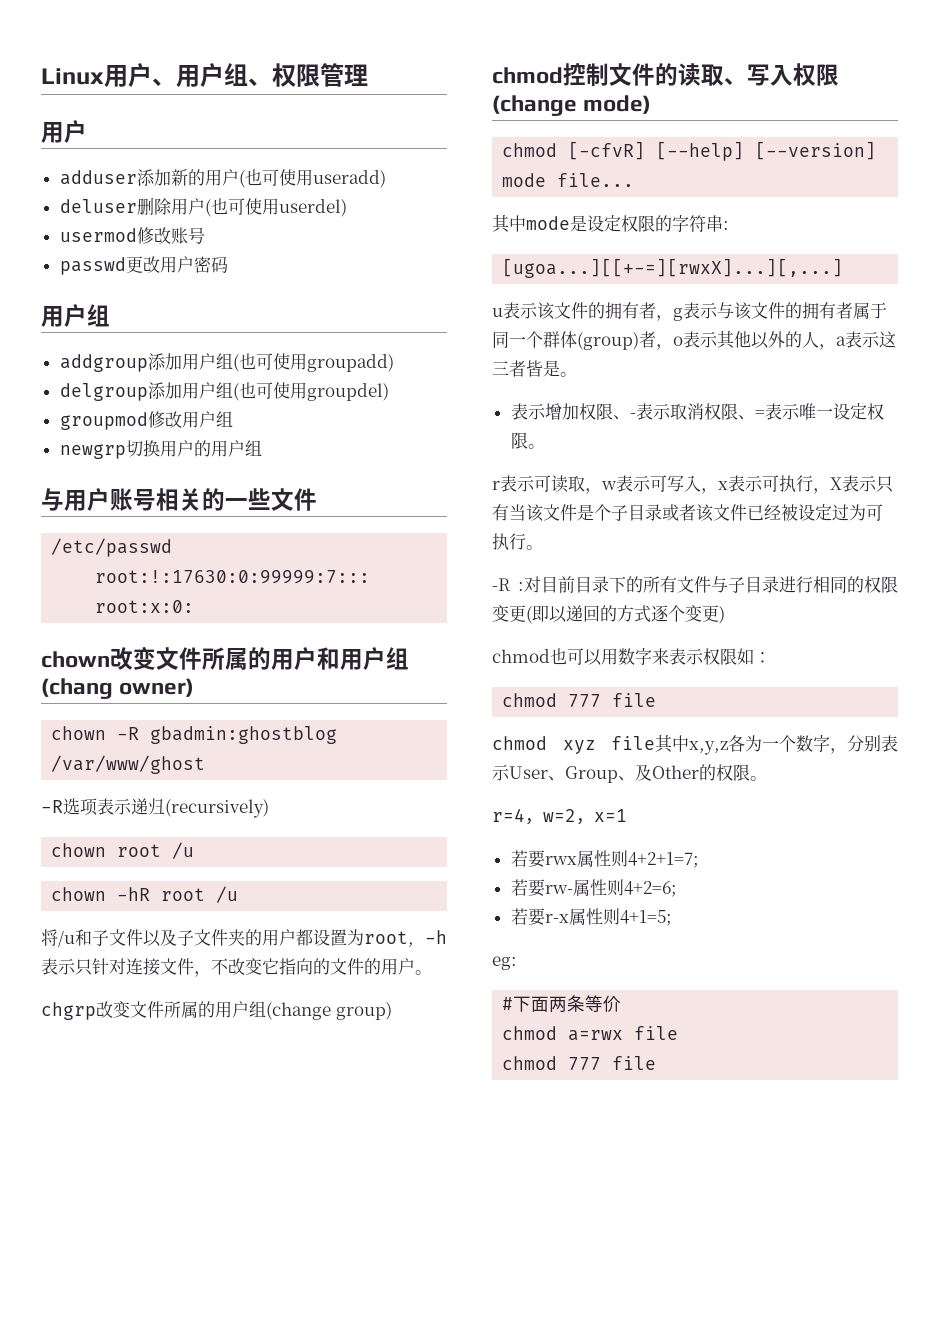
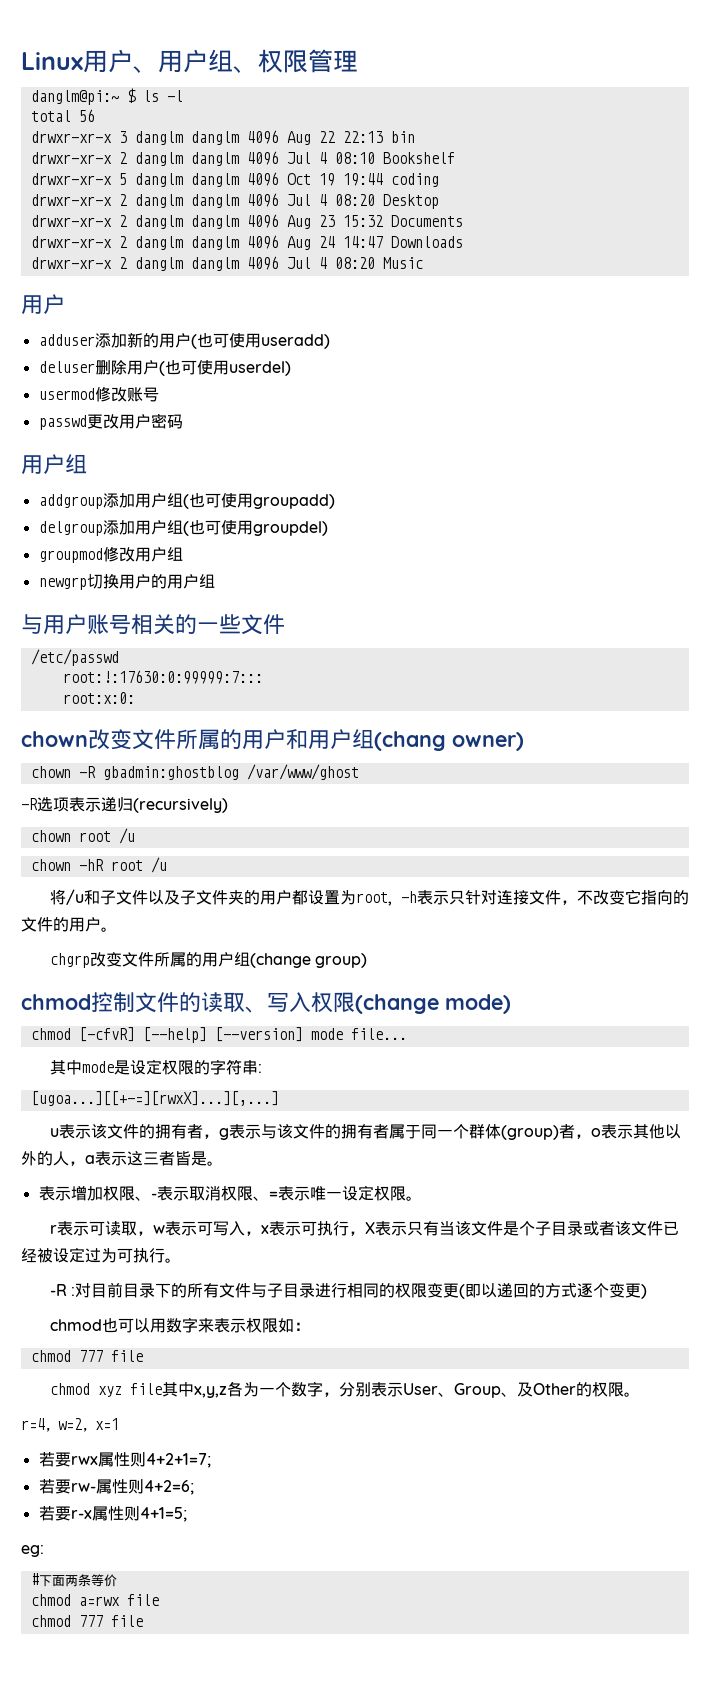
+ danglm@pi:~ $ ls -l
+ total 56
+ drwxr-xr-x 3 danglm danglm 4096 Aug 22 22:13 bin
+ drwxr-xr-x 2 danglm danglm 4096 Jul 4 08:10 Bookshelf
+ drwxr-xr-x 5 danglm danglm 4096 Oct 19 19:44 coding
+ drwxr-xr-x 2 danglm danglm 4096 Jul 4 08:20 Desktop
+ drwxr-xr-x 2 danglm danglm 4096 Aug 23 15:32 Documents
+ drwxr-xr-x 2 danglm danglm 4096 Aug 24 14:47 Downloads
+ drwxr-xr-x 2 danglm danglm 4096 Jul 4 08:20 Music

